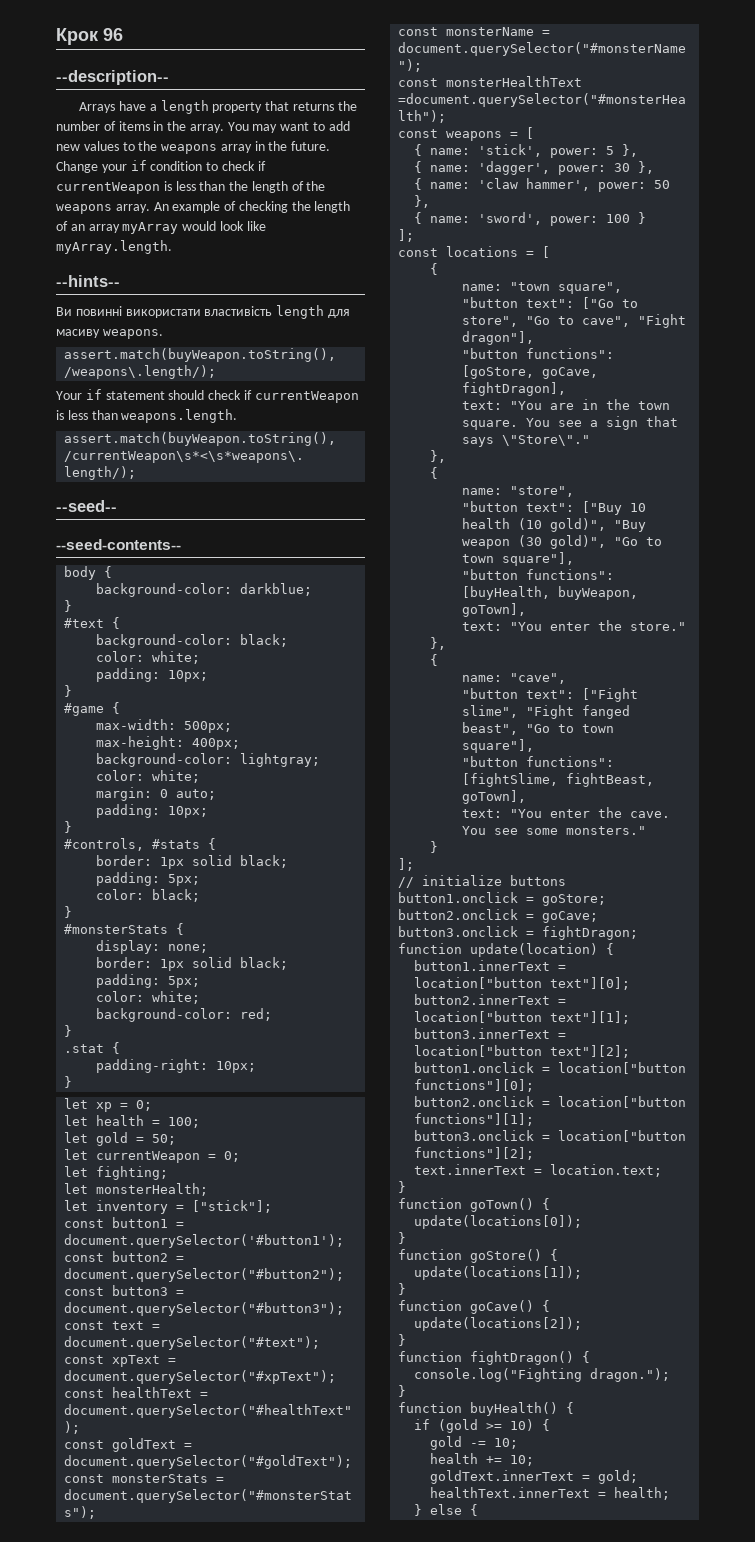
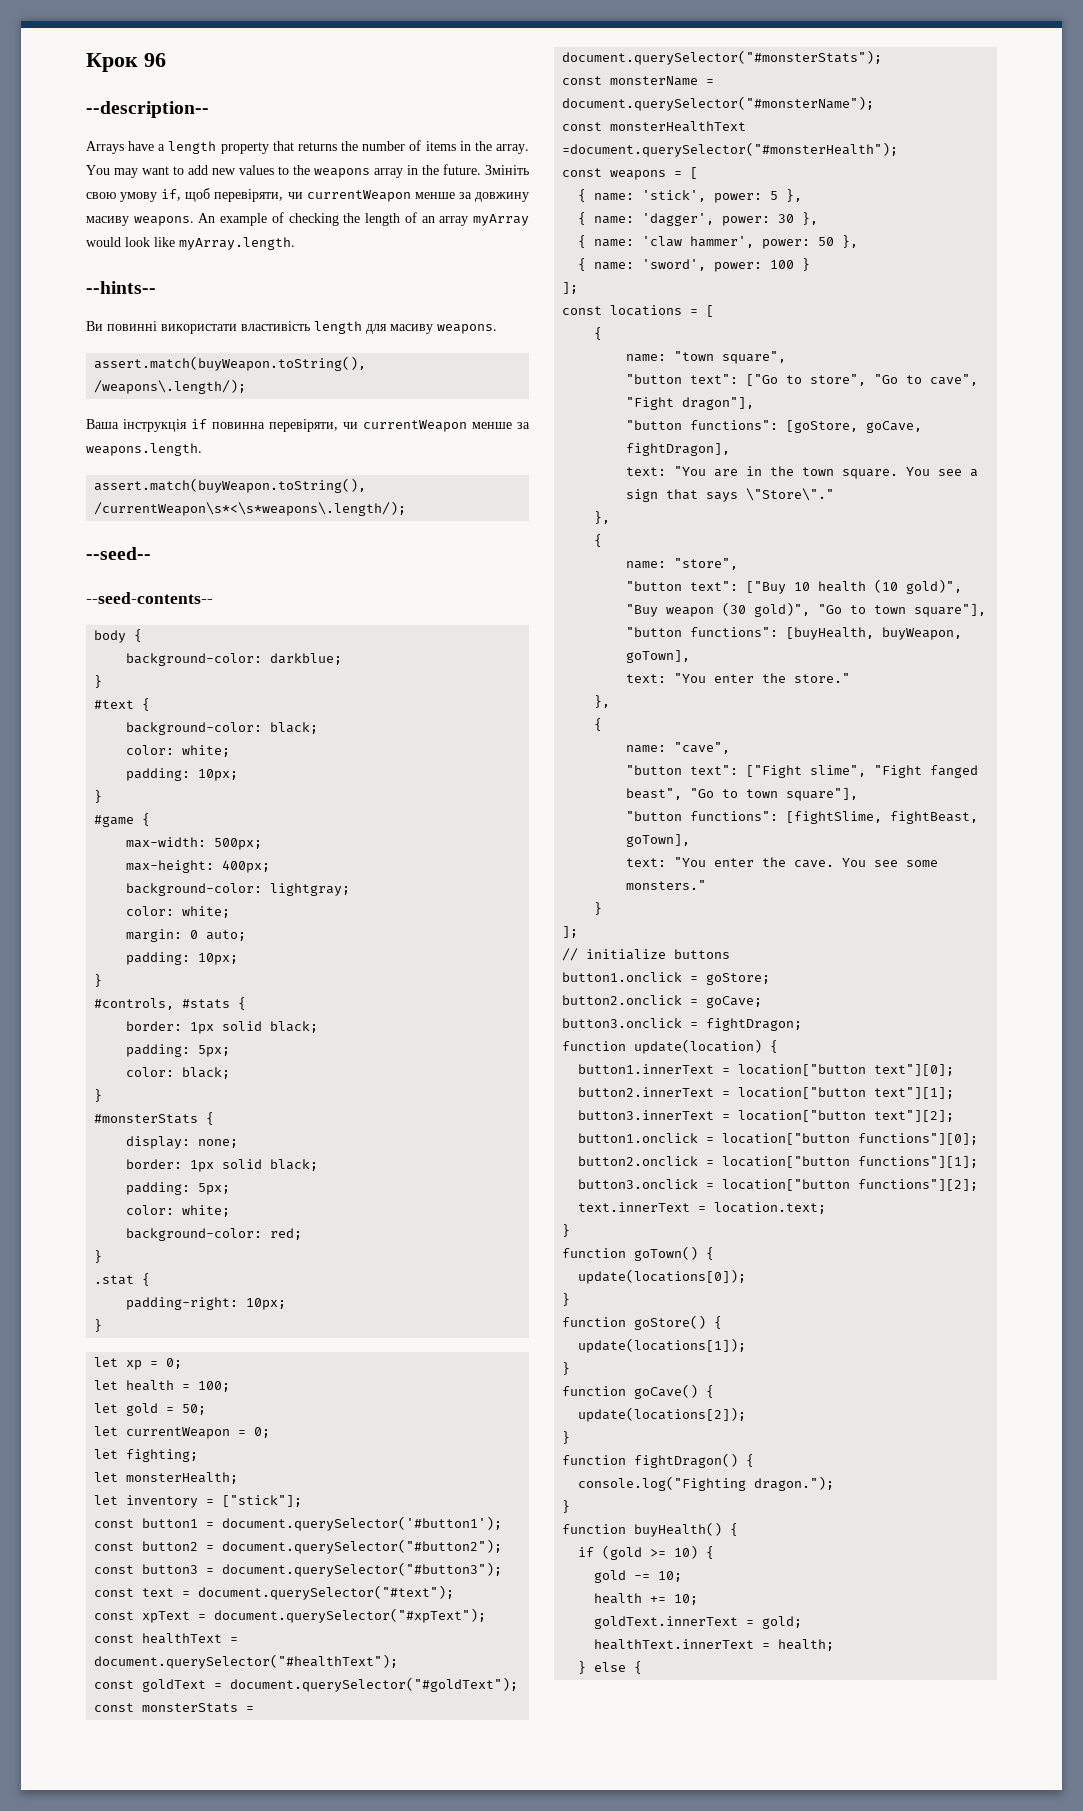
- Change your if condition to check if currentWeapon is less than the length of the weapons array.
+ Змініть свою умову if, щоб перевіряти, чи currentWeapon менше за довжину масиву weapons.
- Your if statement should check if currentWeapon is less than weapons.length.
+ Ваша інструкція if повинна перевіряти, чи currentWeapon менше за weapons.length.

